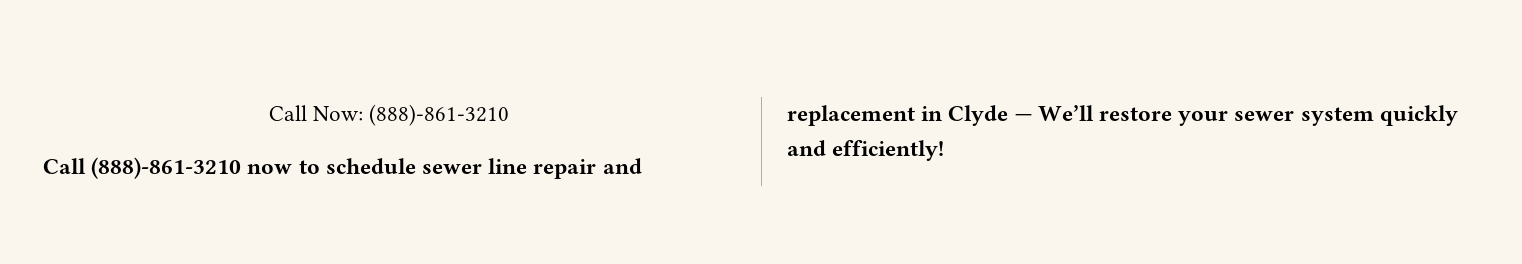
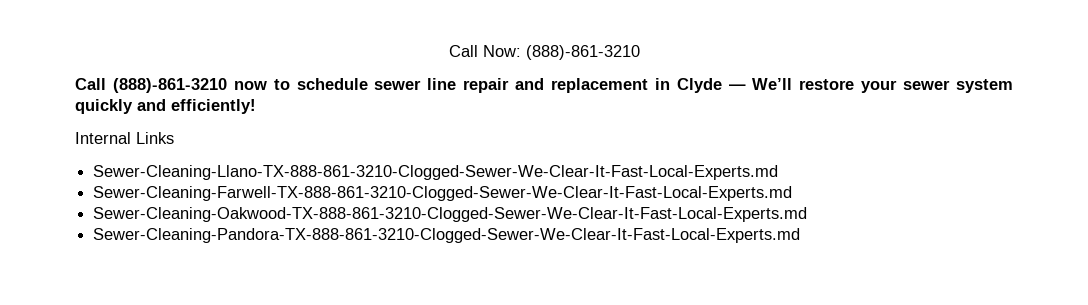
+ Internal Links
+ Sewer-Cleaning-Llano-TX-888-861-3210-Clogged-Sewer-We-Clear-It-Fast-Local-Experts.md
+ Sewer-Cleaning-Farwell-TX-888-861-3210-Clogged-Sewer-We-Clear-It-Fast-Local-Experts.md
+ Sewer-Cleaning-Oakwood-TX-888-861-3210-Clogged-Sewer-We-Clear-It-Fast-Local-Experts.md
+ Sewer-Cleaning-Pandora-TX-888-861-3210-Clogged-Sewer-We-Clear-It-Fast-Local-Experts.md

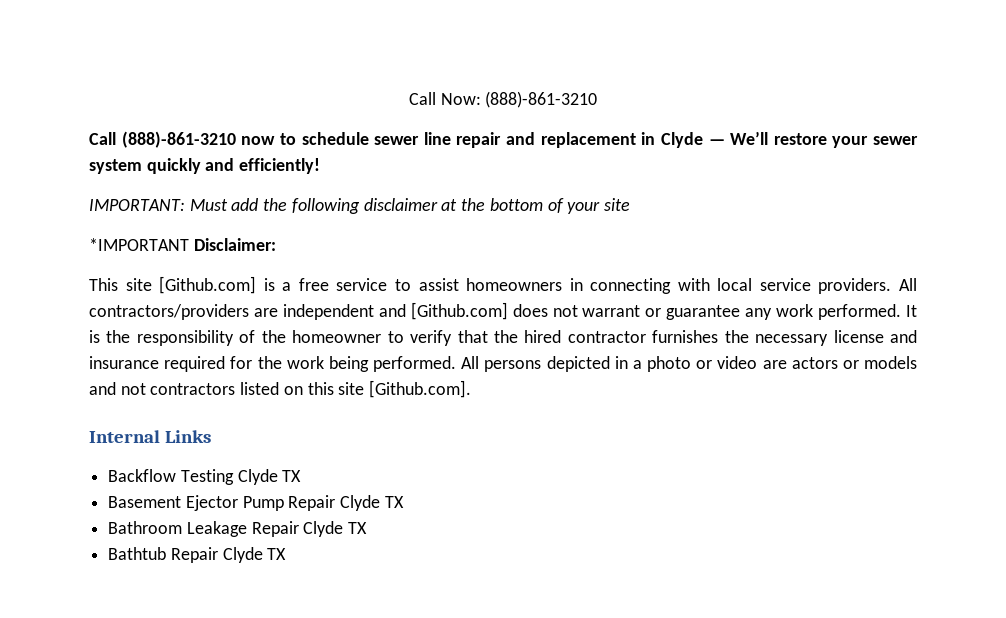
+ IMPORTANT: Must add the following disclaimer at the bottom of your site
+ *IMPORTANT Disclaimer:
+ This site [Github.com] is a free service to assist homeowners in connecting with local service providers. All contractors/providers are independent and [Github.com] does not warrant or guarantee any work performed. It is the responsibility of the homeowner to verify that the hired contractor furnishes the necessary license and insurance required for the work being performed. All persons depicted in a photo or video are actors or models and not contractors listed on this site [Github.com].
  Internal Links
- Sewer-Cleaning-Llano-TX-888-861-3210-Clogged-Sewer-We-Clear-It-Fast-Local-Experts.md
- Sewer-Cleaning-Farwell-TX-888-861-3210-Clogged-Sewer-We-Clear-It-Fast-Local-Experts.md
- Sewer-Cleaning-Oakwood-TX-888-861-3210-Clogged-Sewer-We-Clear-It-Fast-Local-Experts.md
- Sewer-Cleaning-Pandora-TX-888-861-3210-Clogged-Sewer-We-Clear-It-Fast-Local-Experts.md
+ Backflow Testing Clyde TX
+ Basement Ejector Pump Repair Clyde TX
+ Bathroom Leakage Repair Clyde TX
+ Bathtub Repair Clyde TX

